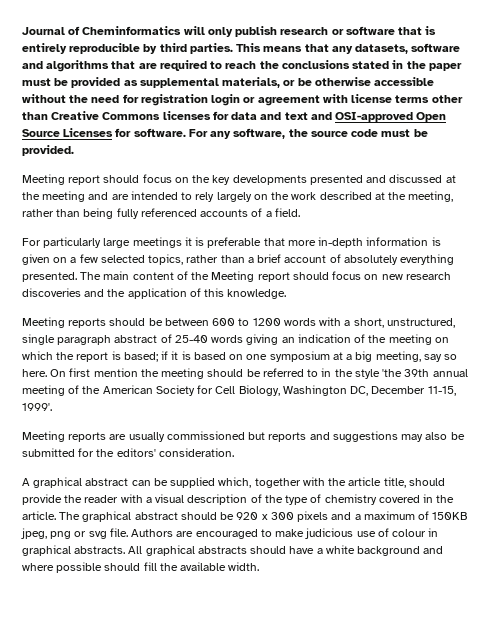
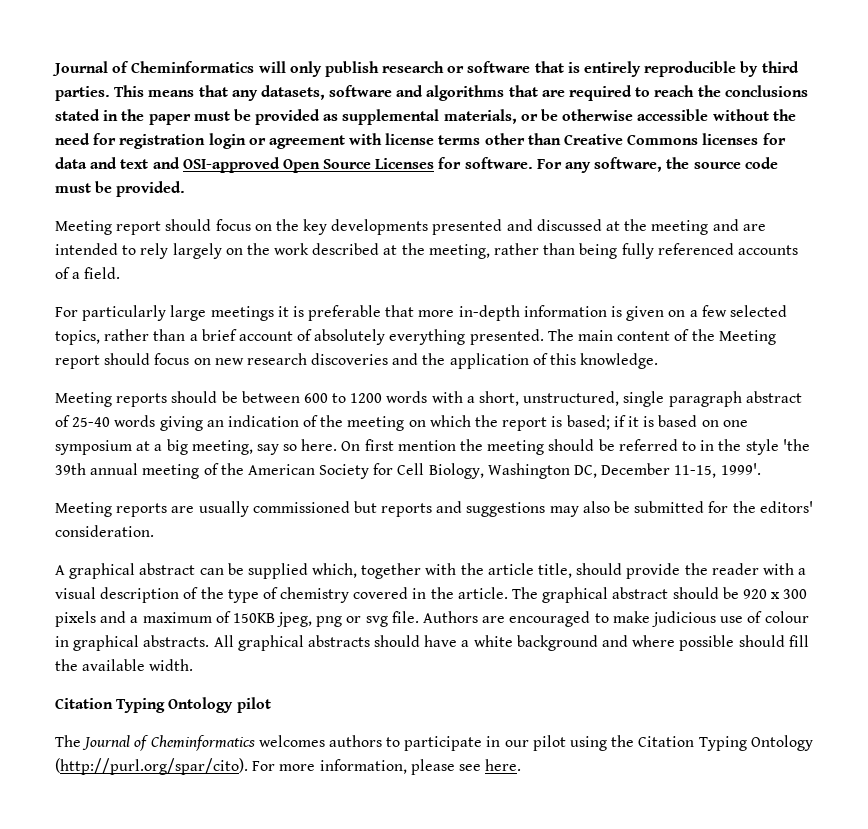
+ Citation Typing Ontology pilot
+ The Journal of Cheminformatics welcomes authors to participate in our pilot using the Citation Typing Ontology (http://purl.org/spar/cito). For more information, please see here.

